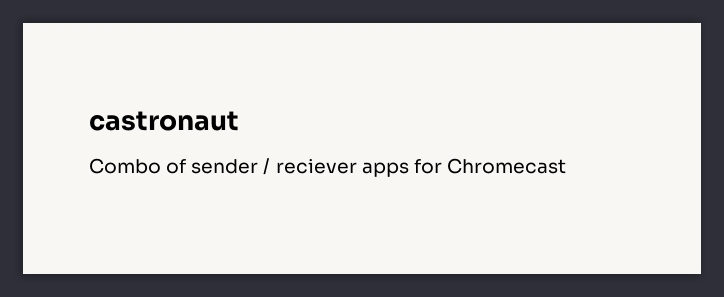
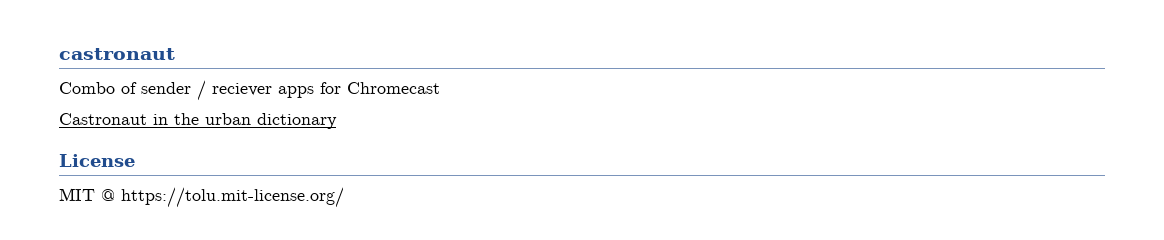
+ Castronaut in the urban dictionary
+ License
+ MIT @ https://tolu.mit-license.org/

